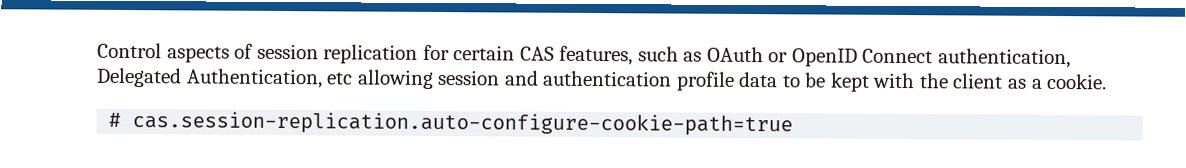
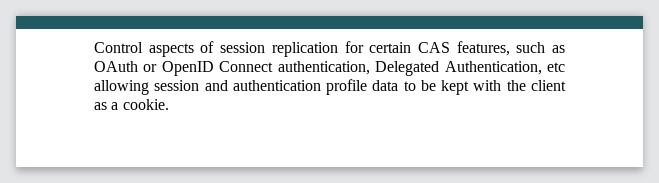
- # cas.session-replication.auto-configure-cookie-path=true

